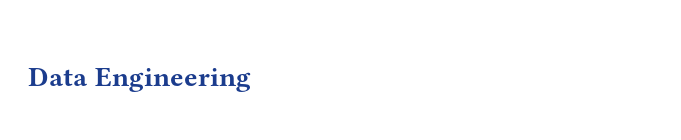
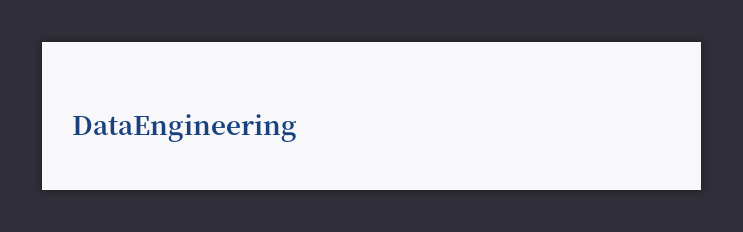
- Data Engineering
+ DataEngineering

